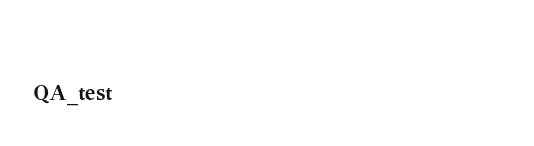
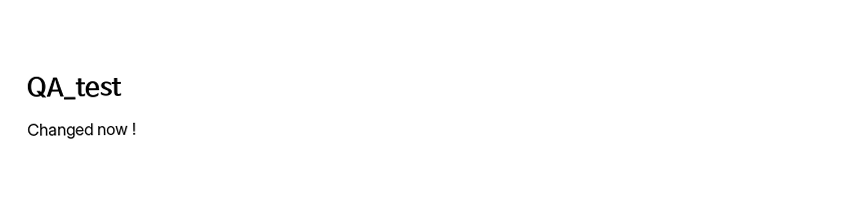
+ Changed now !

